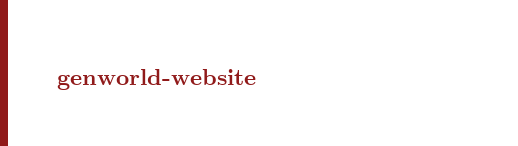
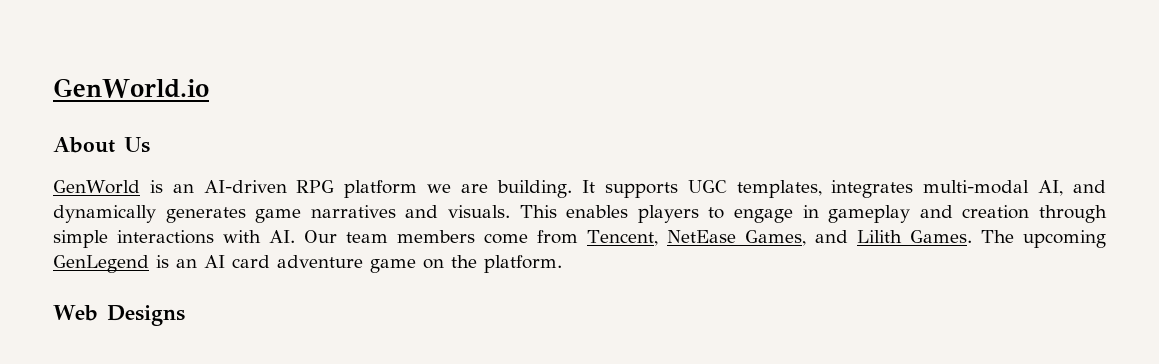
- genworld-website
+ GenWorld.io
+ About Us
+ GenWorld is an AI-driven RPG platform we are building. It supports UGC templates, integrates multi-modal AI, and dynamically generates game narratives and visuals. This enables players to engage in gameplay and creation through simple interactions with AI. Our team members come from Tencent, NetEase Games, and Lilith Games. The upcoming GenLegend is an AI card adventure game on the platform.
+ Web Designs

